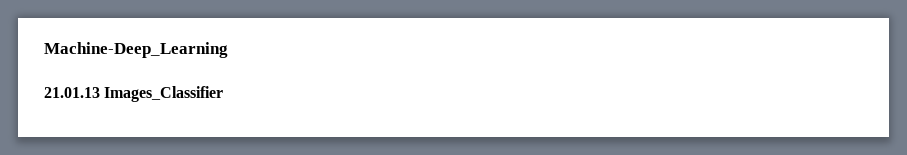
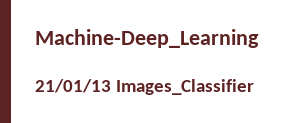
- 21.01.13 Images_Classifier
+ 21/01/13 Images_Classifier

